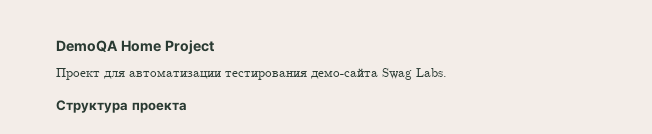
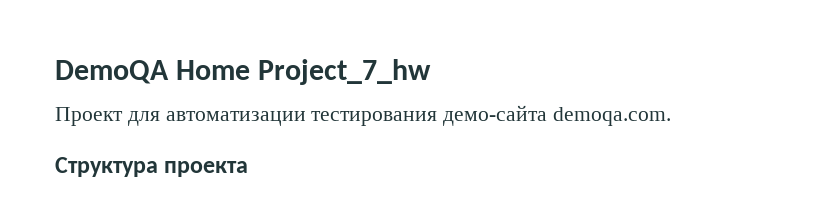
- DemoQA Home Project
+ DemoQA Home Project_7_hw
- Проект для автоматизации тестирования демо-сайта Swag Labs.
+ Проект для автоматизации тестирования демо-сайта demoqa.com.

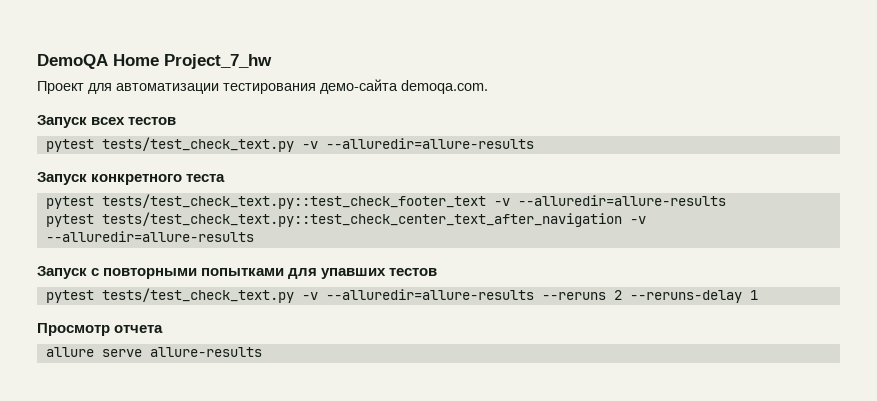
- Структура проекта
+ Запуск всех тестов
+ pytest tests/test_check_text.py -v --alluredir=allure-results
+ Запуск конкретного теста
+ pytest tests/test_check_text.py::test_check_footer_text -v --alluredir=allure-results
+ pytest tests/test_check_text.py::test_check_center_text_after_navigation -v --alluredir=allure-results
+ Запуск с повторными попытками для упавших тестов
+ pytest tests/test_check_text.py -v --alluredir=allure-results --reruns 2 --reruns-delay 1
+ Просмотр отчета
+ allure serve allure-results

